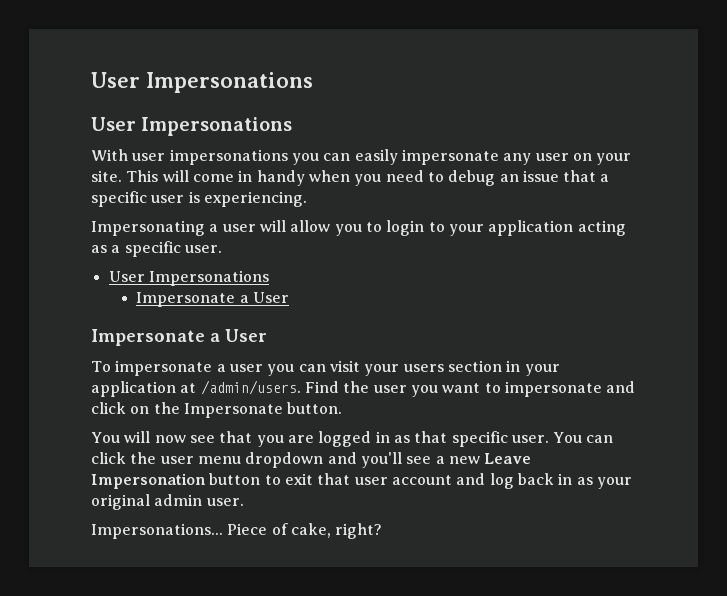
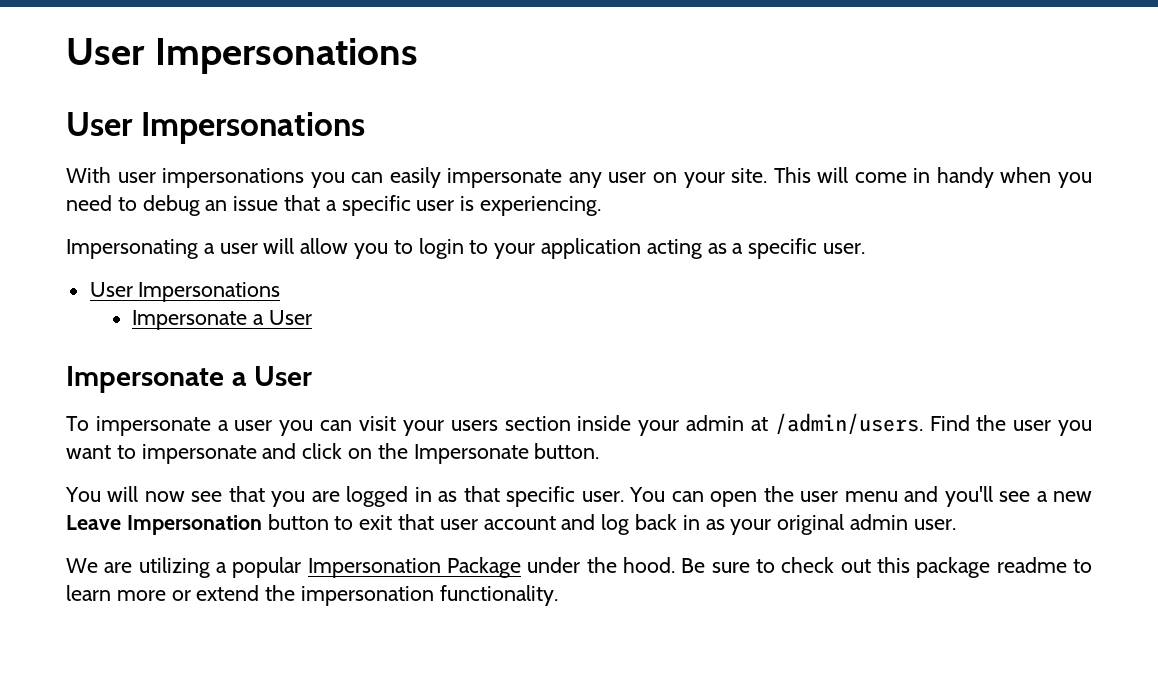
- To impersonate a user you can visit your users section in your application at /admin/users.
+ To impersonate a user you can visit your users section inside your admin at /admin/users.
- You can click the user menu dropdown and you'll see a new Leave Impersonation button to exit that user account and log back in as your original admin user.
+ You can open the user menu and you'll see a new Leave Impersonation button to exit that user account and log back in as your original admin user.
- Impersonations... Piece of cake, right?
+ We are utilizing a popular Impersonation Package under the hood. Be sure to check out this package readme to learn more or extend the impersonation functionality.

